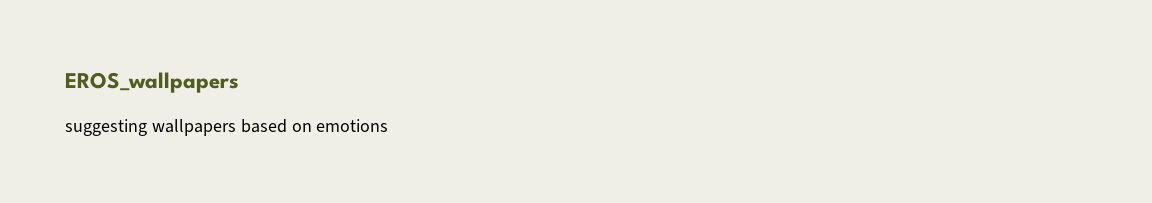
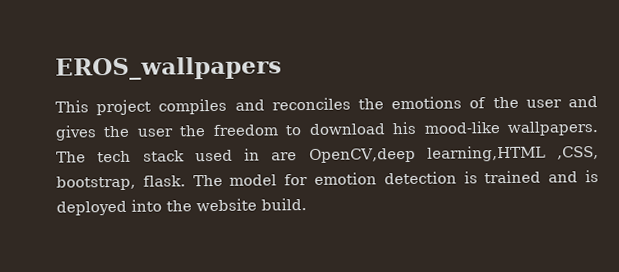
- suggesting wallpapers based on emotions
+ This project compiles and reconciles the emotions of the user and gives the user the freedom to download his mood-like wallpapers. The tech stack used in are OpenCV,deep learning,HTML ,CSS, bootstrap, flask. The model for emotion detection is trained and is deployed into the website build.

